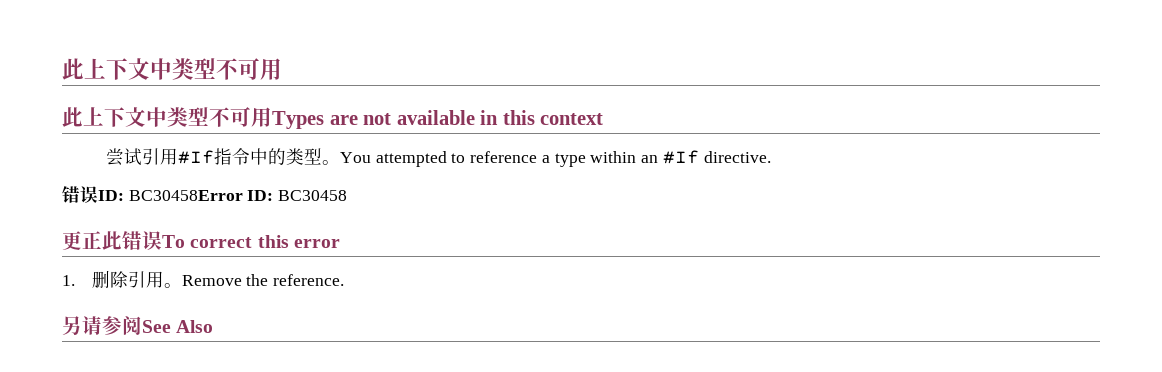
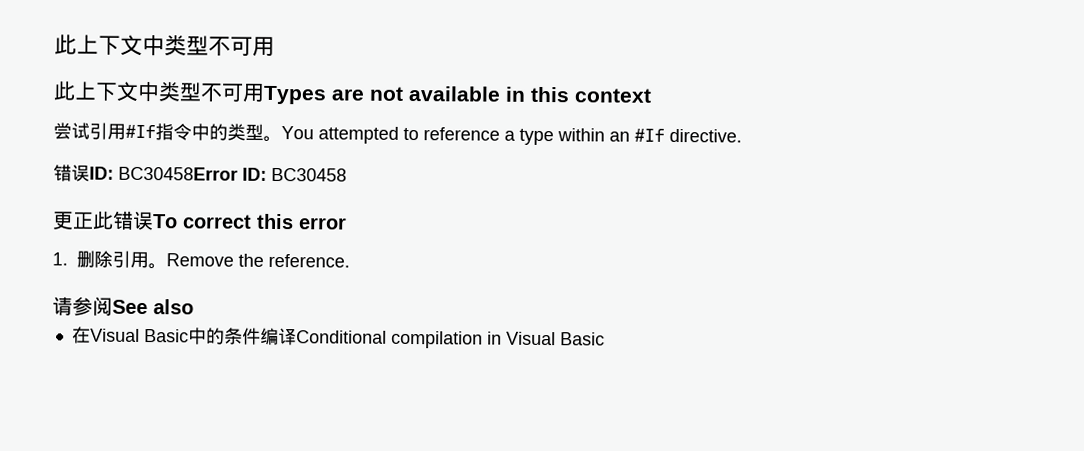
- 另请参阅See Also
+ 请参阅See also
+ 在Visual Basic中的条件编译Conditional compilation in Visual Basic

